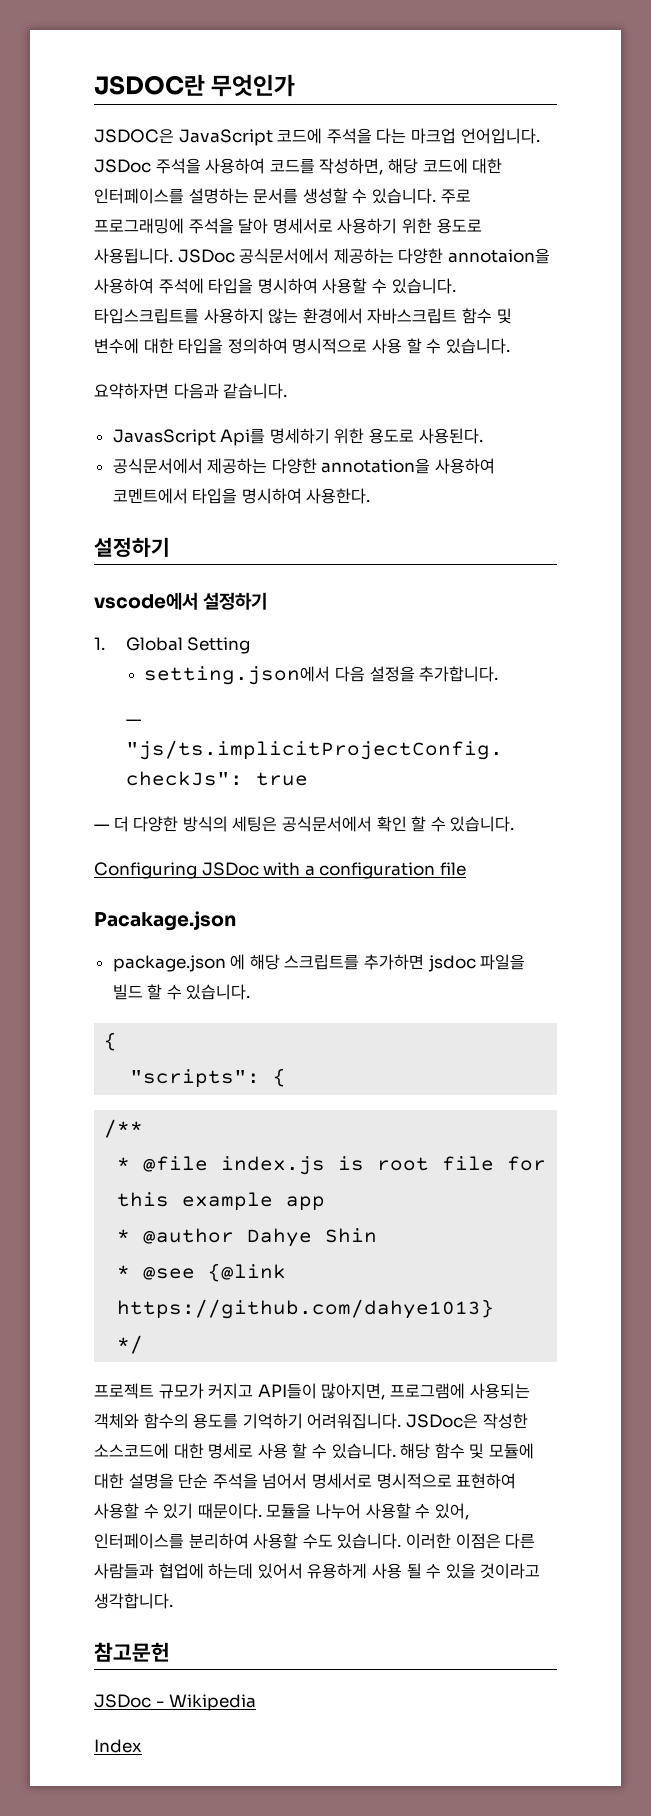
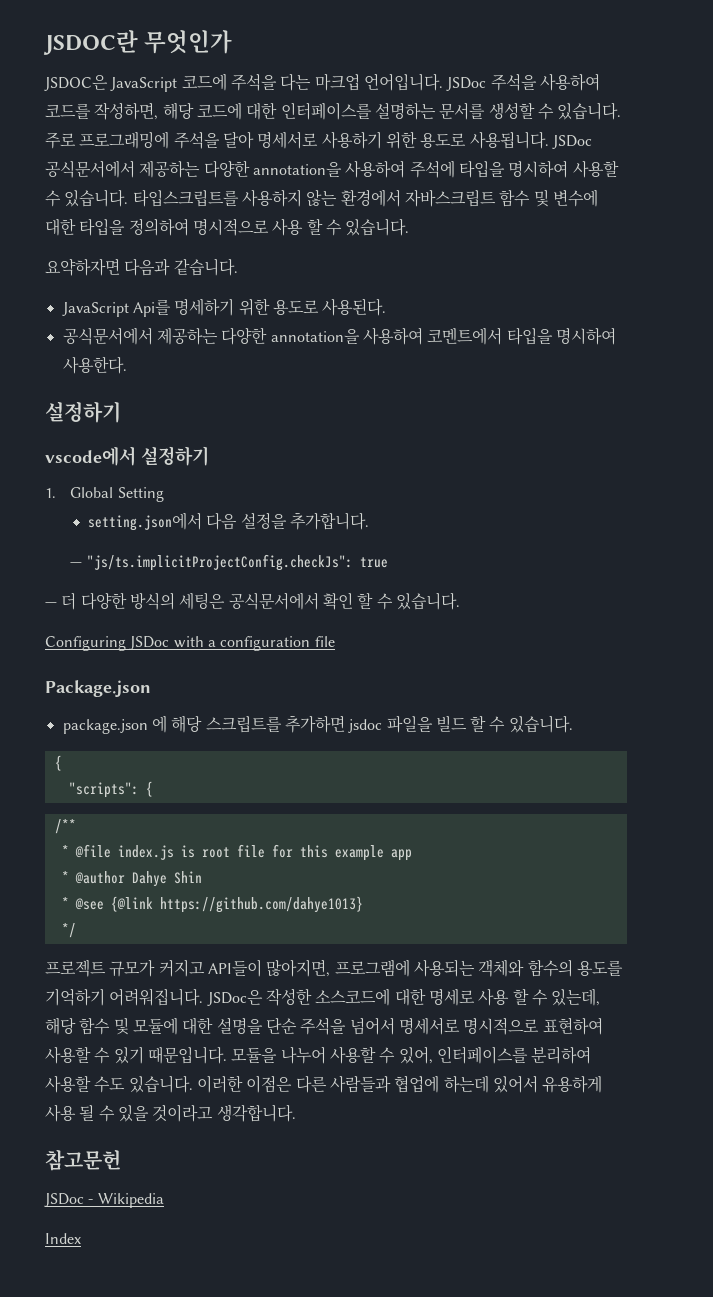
- JSDoc 공식문서에서 제공하는 다양한 annotaion을 사용하여 주석에 타입을 명시하여 사용할 수 있습니다.
+ JSDoc 공식문서에서 제공하는 다양한 annotation을 사용하여 주석에 타입을 명시하여 사용할 수 있습니다.
- JavasScript Api를 명세하기 위한 용도로 사용된다.
+ JavaScript Api를 명세하기 위한 용도로 사용된다.
- Pacakage.json
+ Package.json
- JSDoc은 작성한 소스코드에 대한 명세로 사용 할 수 있습니다. 해당 함수 및 모듈에 대한 설명을 단순 주석을 넘어서 명세서로 명시적으로 표현하여 사용할 수 있기 때문이다.
+ JSDoc은 작성한 소스코드에 대한 명세로 사용 할 수 있는데, 해당 함수 및 모듈에 대한 설명을 단순 주석을 넘어서 명세서로 명시적으로 표현하여 사용할 수 있기 때문입니다.

